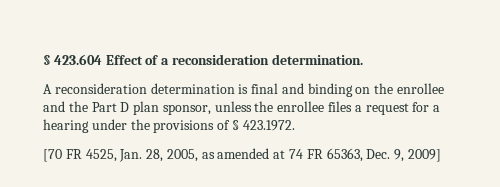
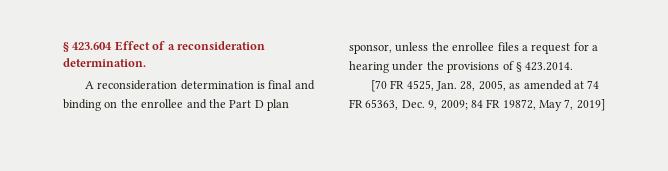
- A reconsideration determination is final and binding on the enrollee and the Part D plan sponsor, unless the enrollee files a request for a hearing under the provisions of § 423.1972.
+ A reconsideration determination is final and binding on the enrollee and the Part D plan sponsor, unless the enrollee files a request for a hearing under the provisions of § 423.2014.
- [70 FR 4525, Jan. 28, 2005, as amended at 74 FR 65363, Dec. 9, 2009]
+ [70 FR 4525, Jan. 28, 2005, as amended at 74 FR 65363, Dec. 9, 2009; 84 FR 19872, May 7, 2019]

